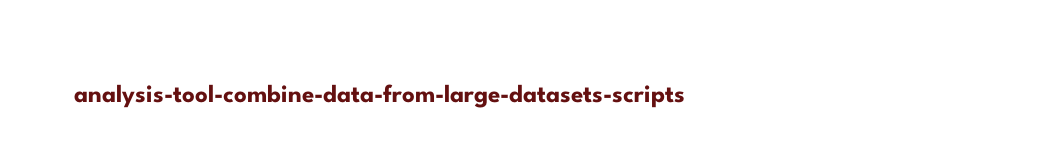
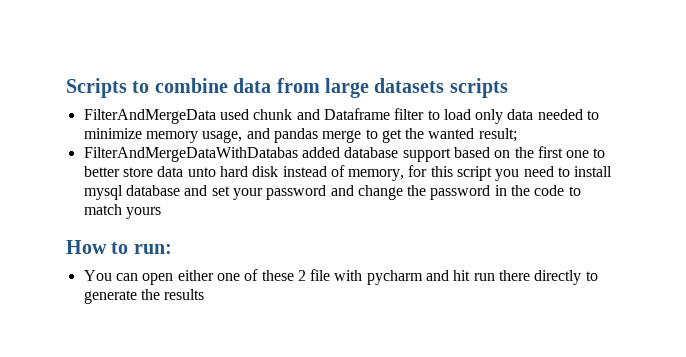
- analysis-tool-combine-data-from-large-datasets-scripts
+ Scripts to combine data from large datasets scripts
+ FilterAndMergeData used chunk and Dataframe filter to load only data needed to minimize memory usage, and pandas merge to get the wanted result;
+ FilterAndMergeDataWithDatabas added database support based on the first one to better store data unto hard disk instead of memory, for this script you need to install mysql database and set your password and change the password in the code to match yours
+ How to run:
+ You can open either one of these 2 file with pycharm and hit run there directly to generate the results

